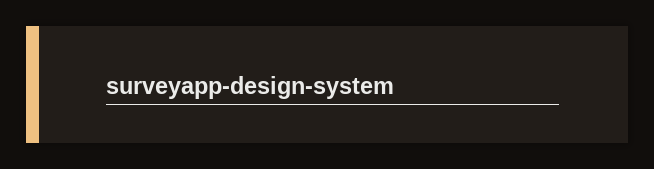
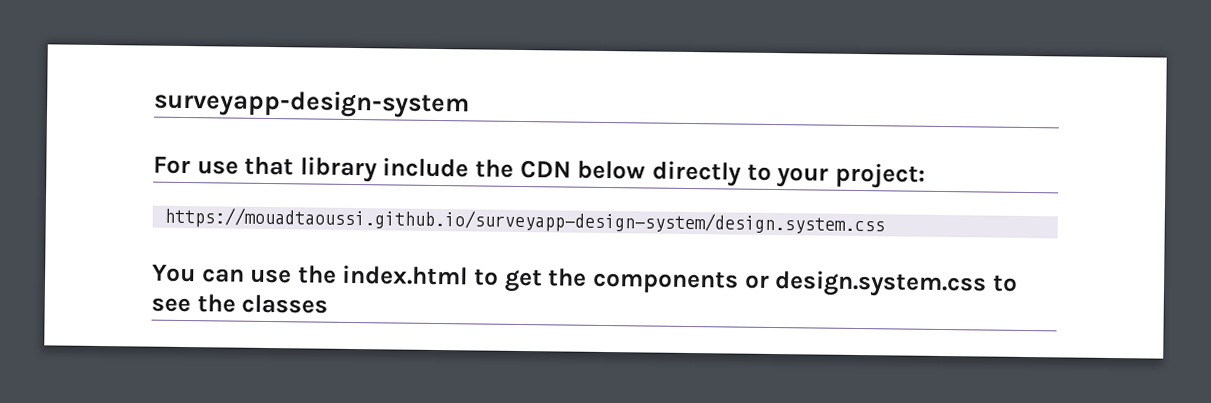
+ For use that library include the CDN below directly to your project:
+ https://mouadtaoussi.github.io/surveyapp-design-system/design.system.css
+ You can use the index.html to get the components or design.system.css to see the classes

